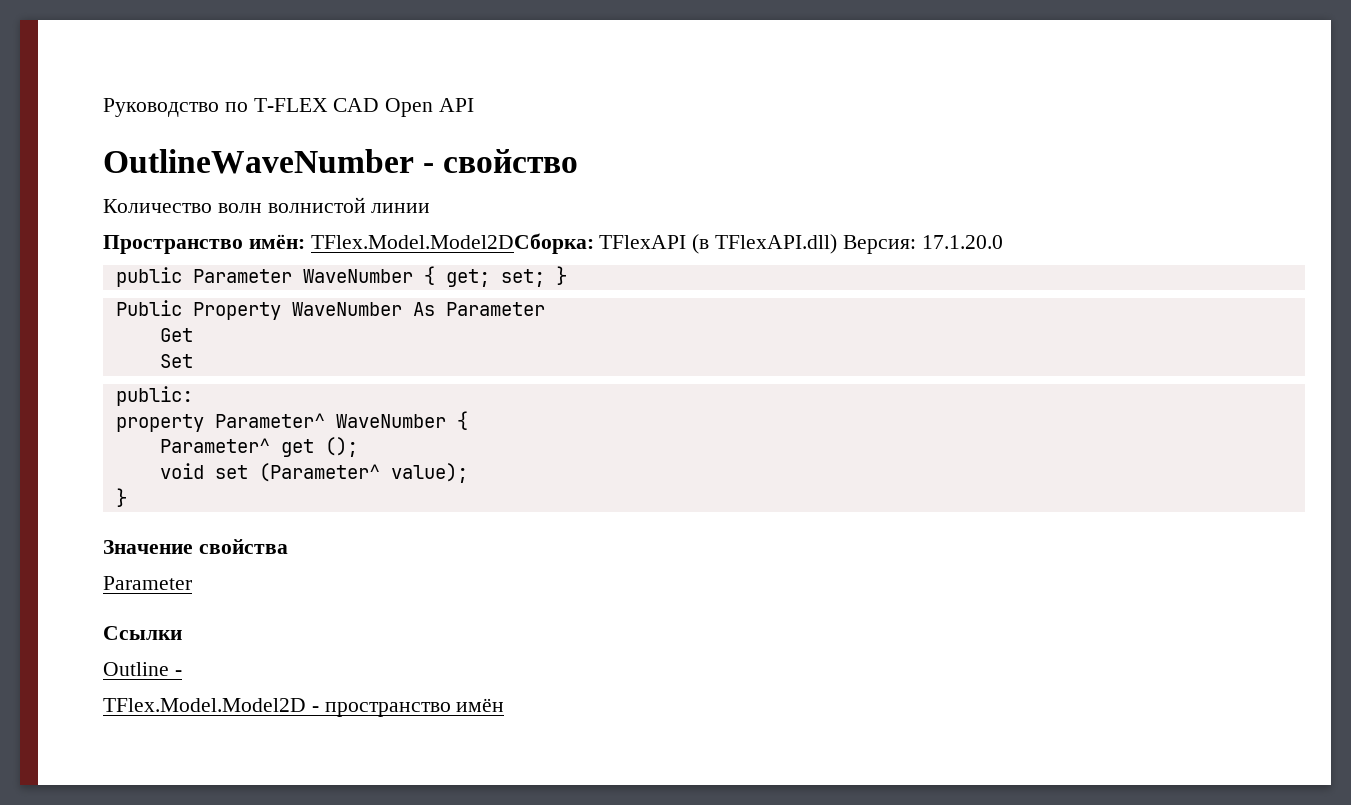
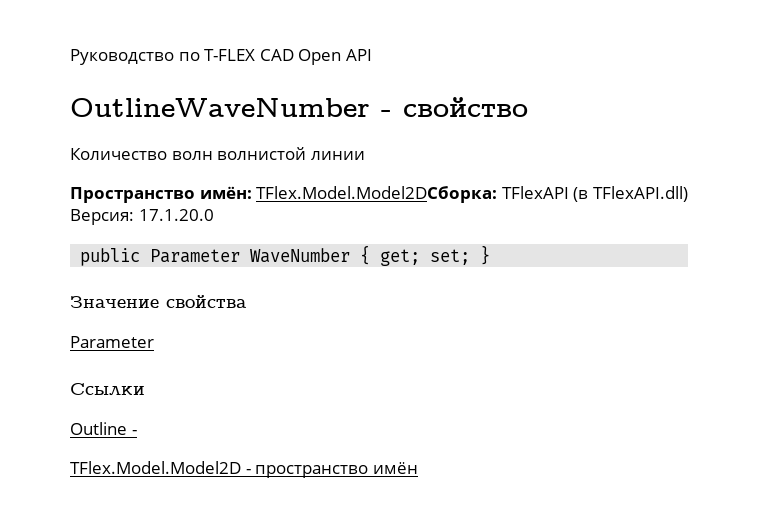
- Public Property WaveNumber As Parameter
- Get
- Set
- public:
- property Parameter^ WaveNumber {
- Parameter^ get ();
- void set (Parameter^ value);
- }

